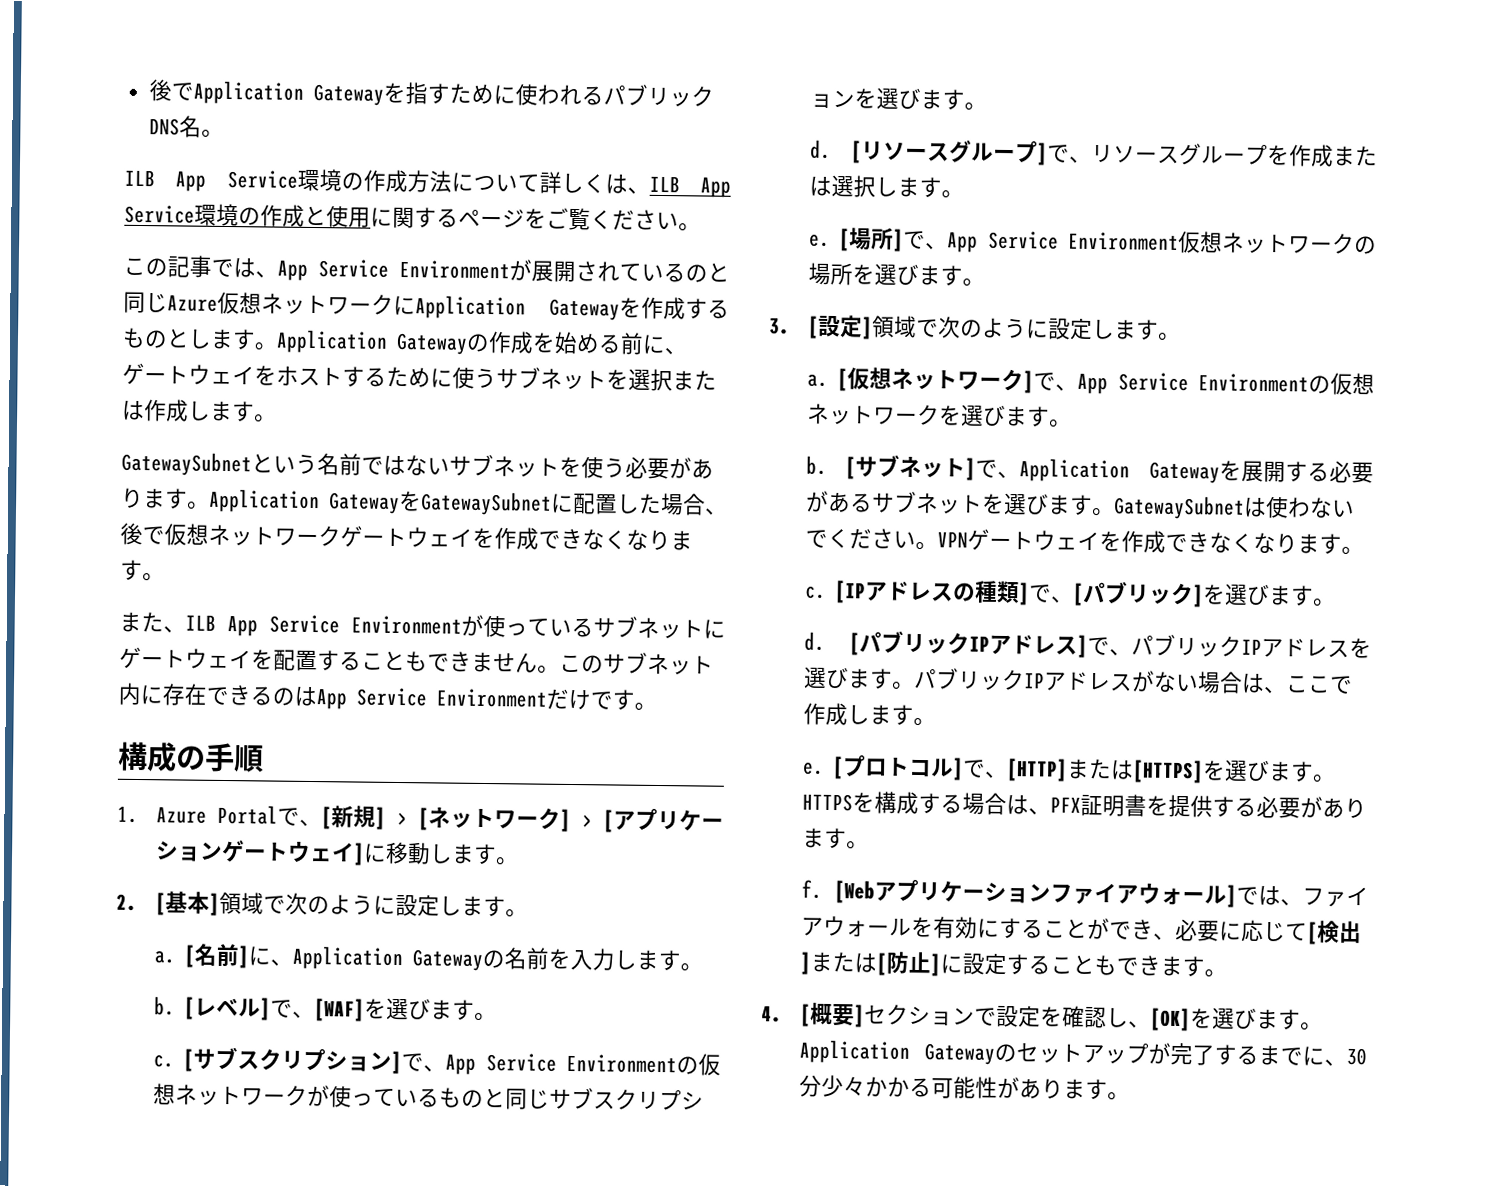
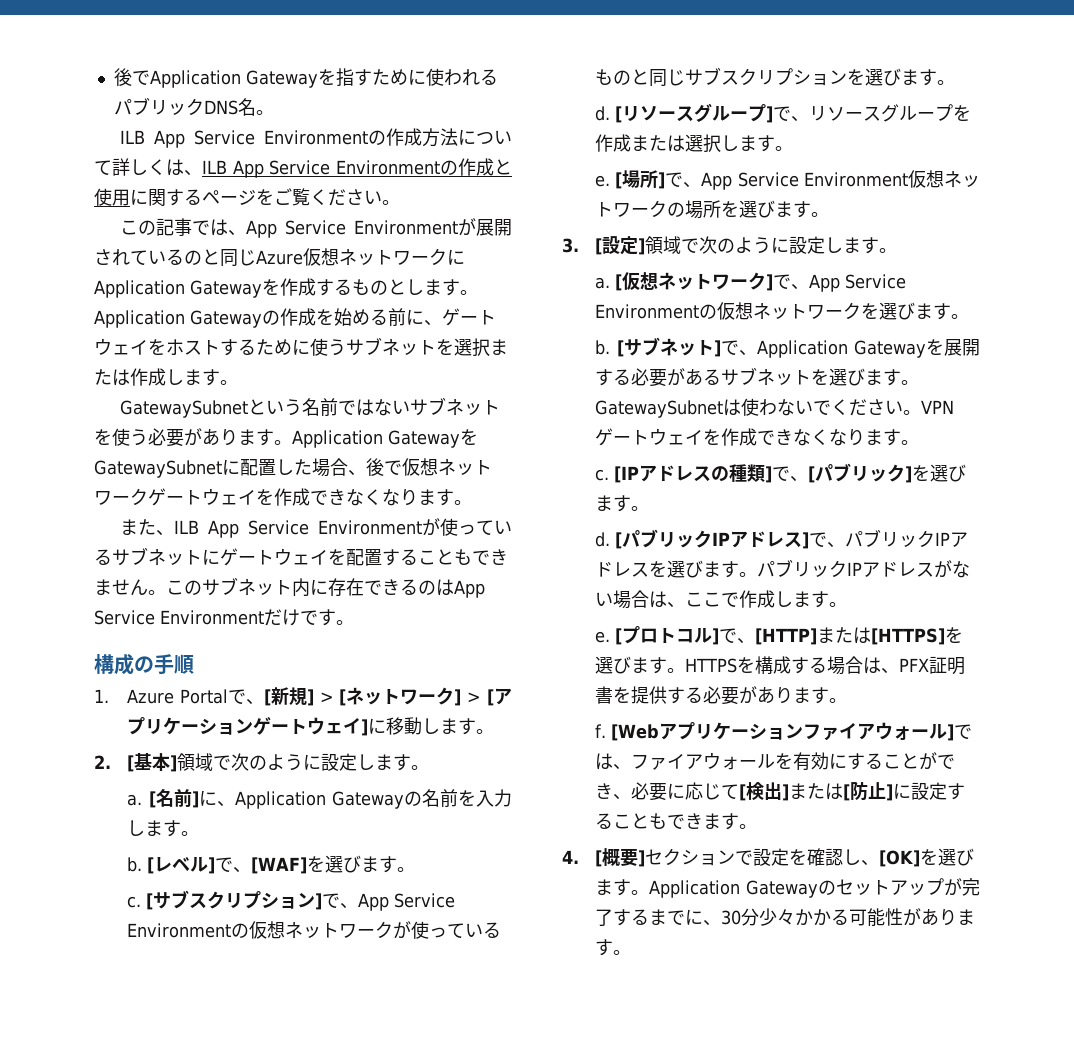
- ILB App Service環境の作成方法について詳しくは、ILB App Service環境の作成と使用に関するページをご覧ください。
+ ILB App Service Environmentの作成方法について詳しくは、ILB App Service Environmentの作成と使用に関するページをご覧ください。

